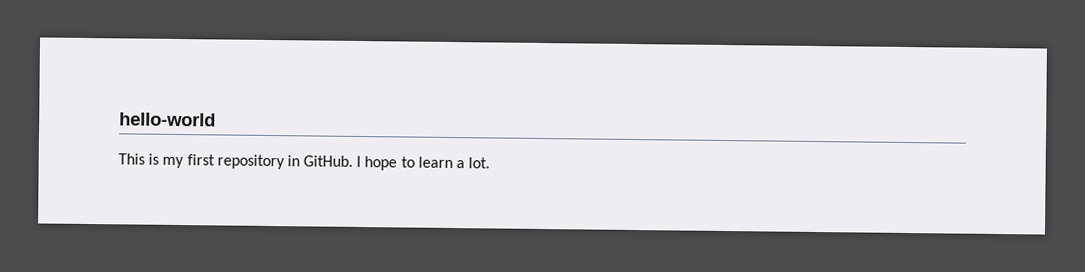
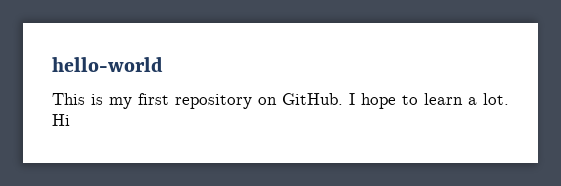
- This is my first repository in GitHub.
+ This is my first repository on GitHub.
+ Hi

